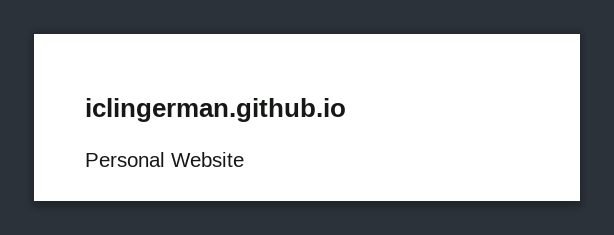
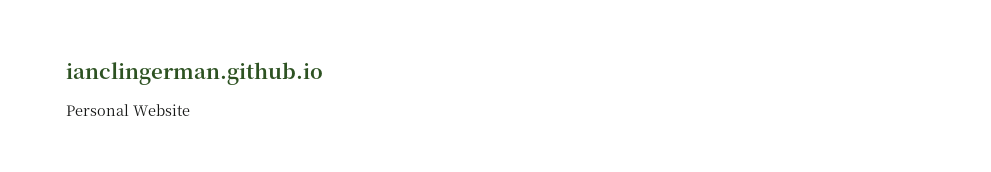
- iclingerman.github.io
+ ianclingerman.github.io

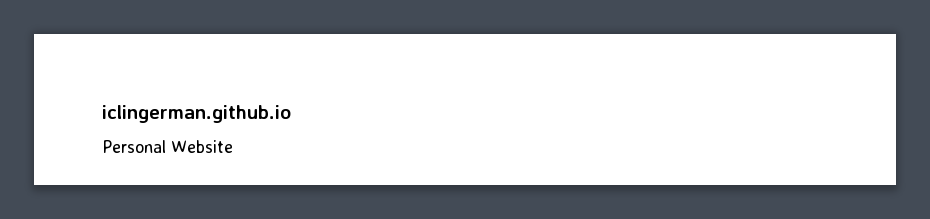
- ianclingerman.github.io
+ iclingerman.github.io

